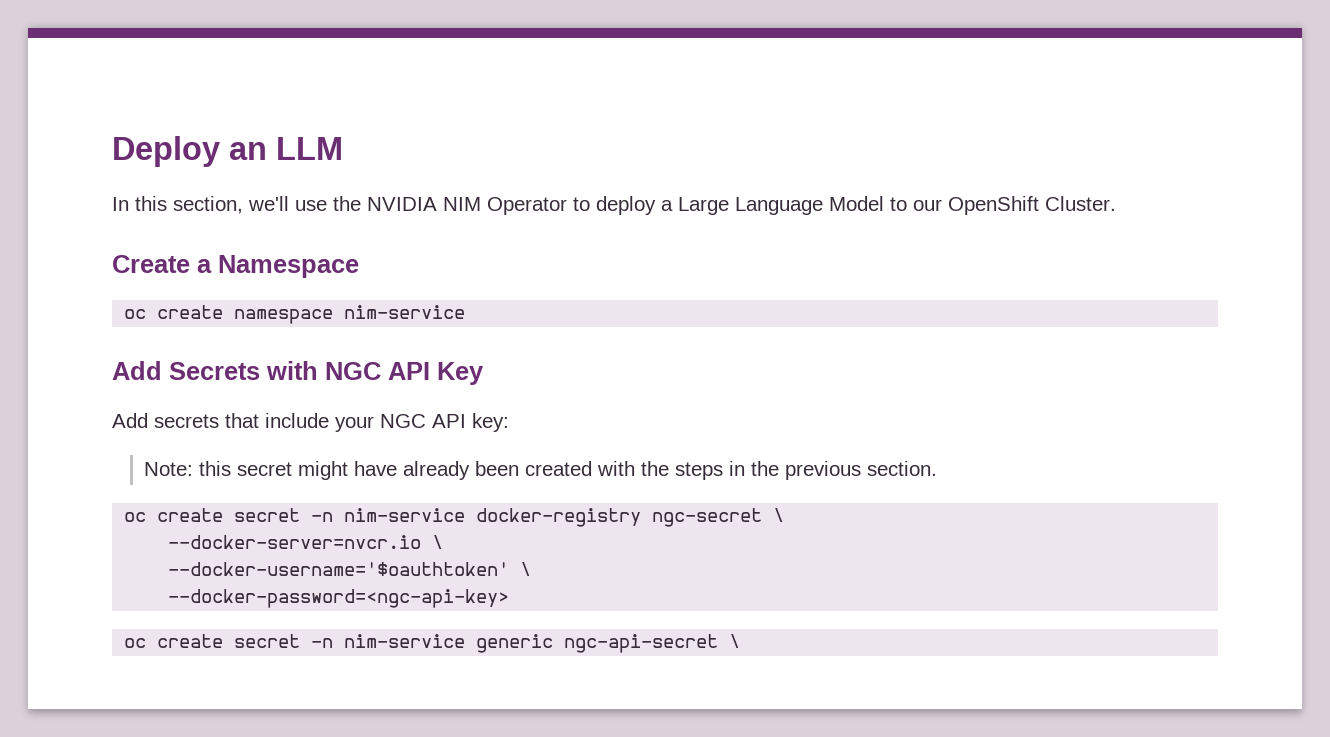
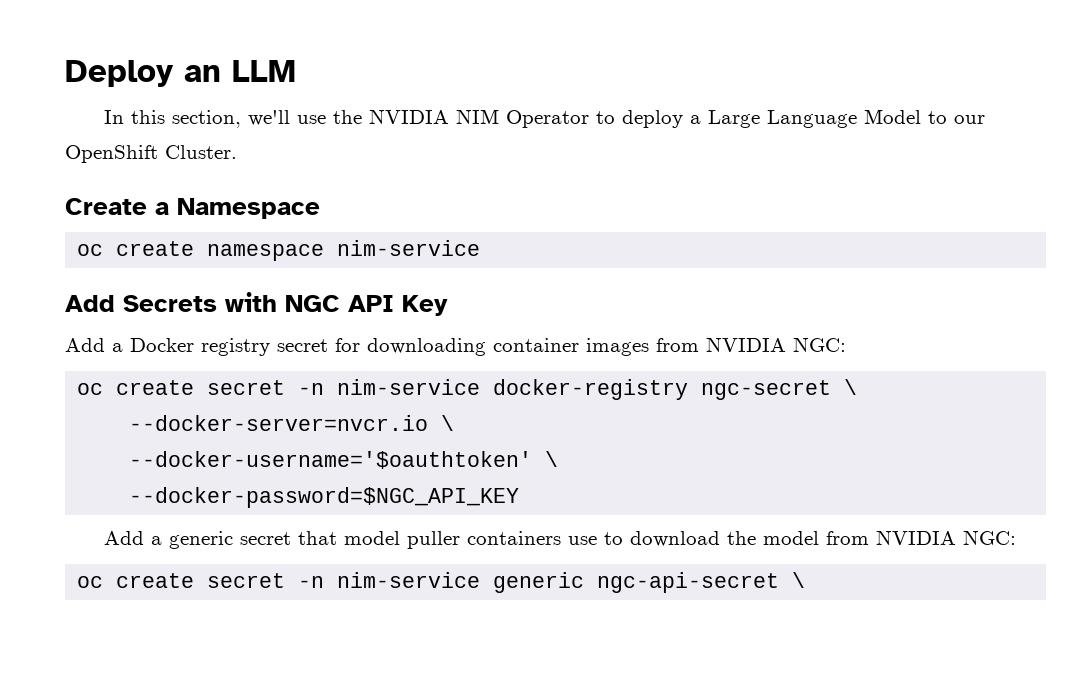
- Add secrets that include your NGC API key:
- Note: this secret might have already been created with the steps in the previous section.
+ Add a Docker registry secret for downloading container images from NVIDIA NGC:
- --docker-password=<ngc-api-key>
+ --docker-password=$NGC_API_KEY
+ Add a generic secret that model puller containers use to download the model from NVIDIA NGC:

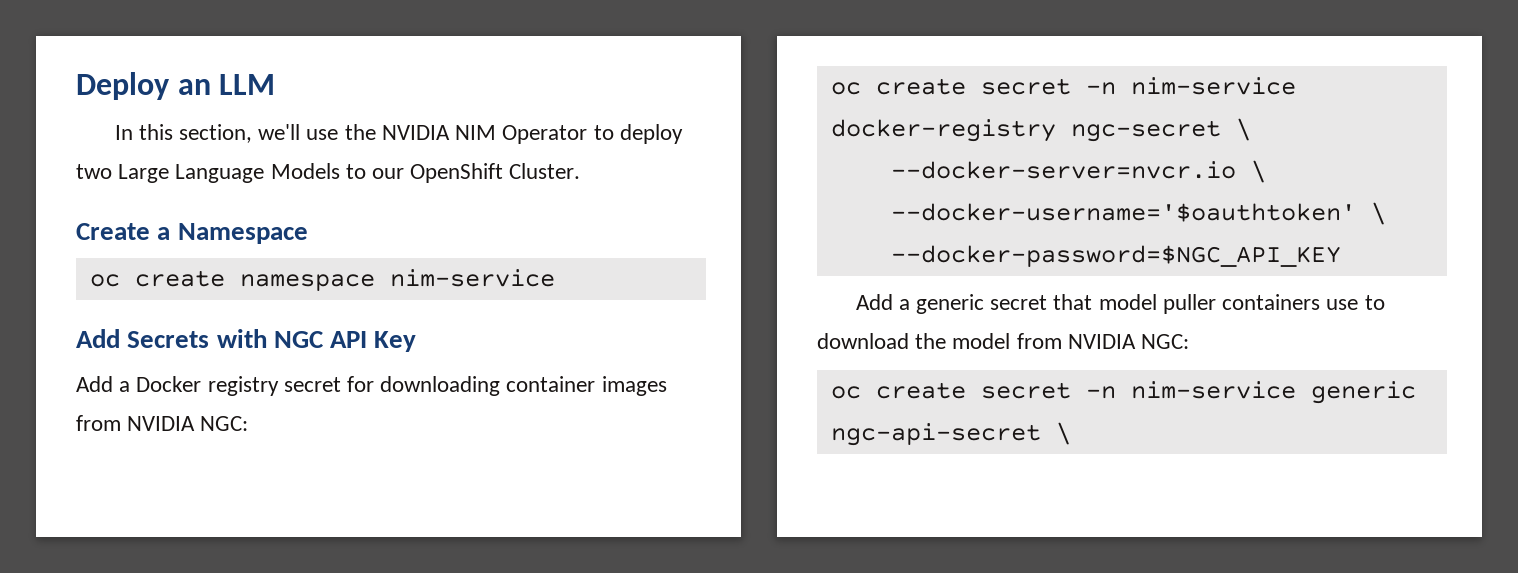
- In this section, we'll use the NVIDIA NIM Operator to deploy a Large Language Model to our OpenShift Cluster.
+ In this section, we'll use the NVIDIA NIM Operator to deploy two Large Language Models to our OpenShift Cluster.

